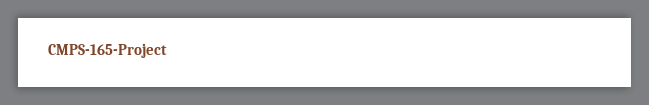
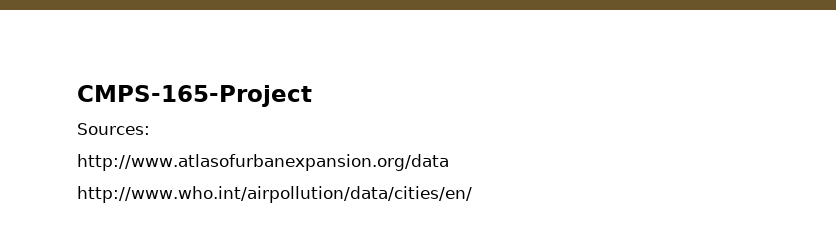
+ Sources:
+ http://www.atlasofurbanexpansion.org/data
+ http://www.who.int/airpollution/data/cities/en/

